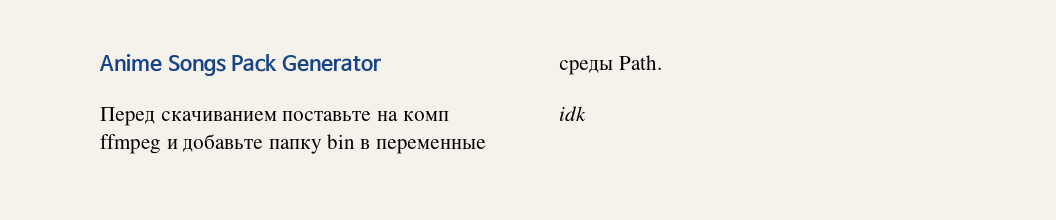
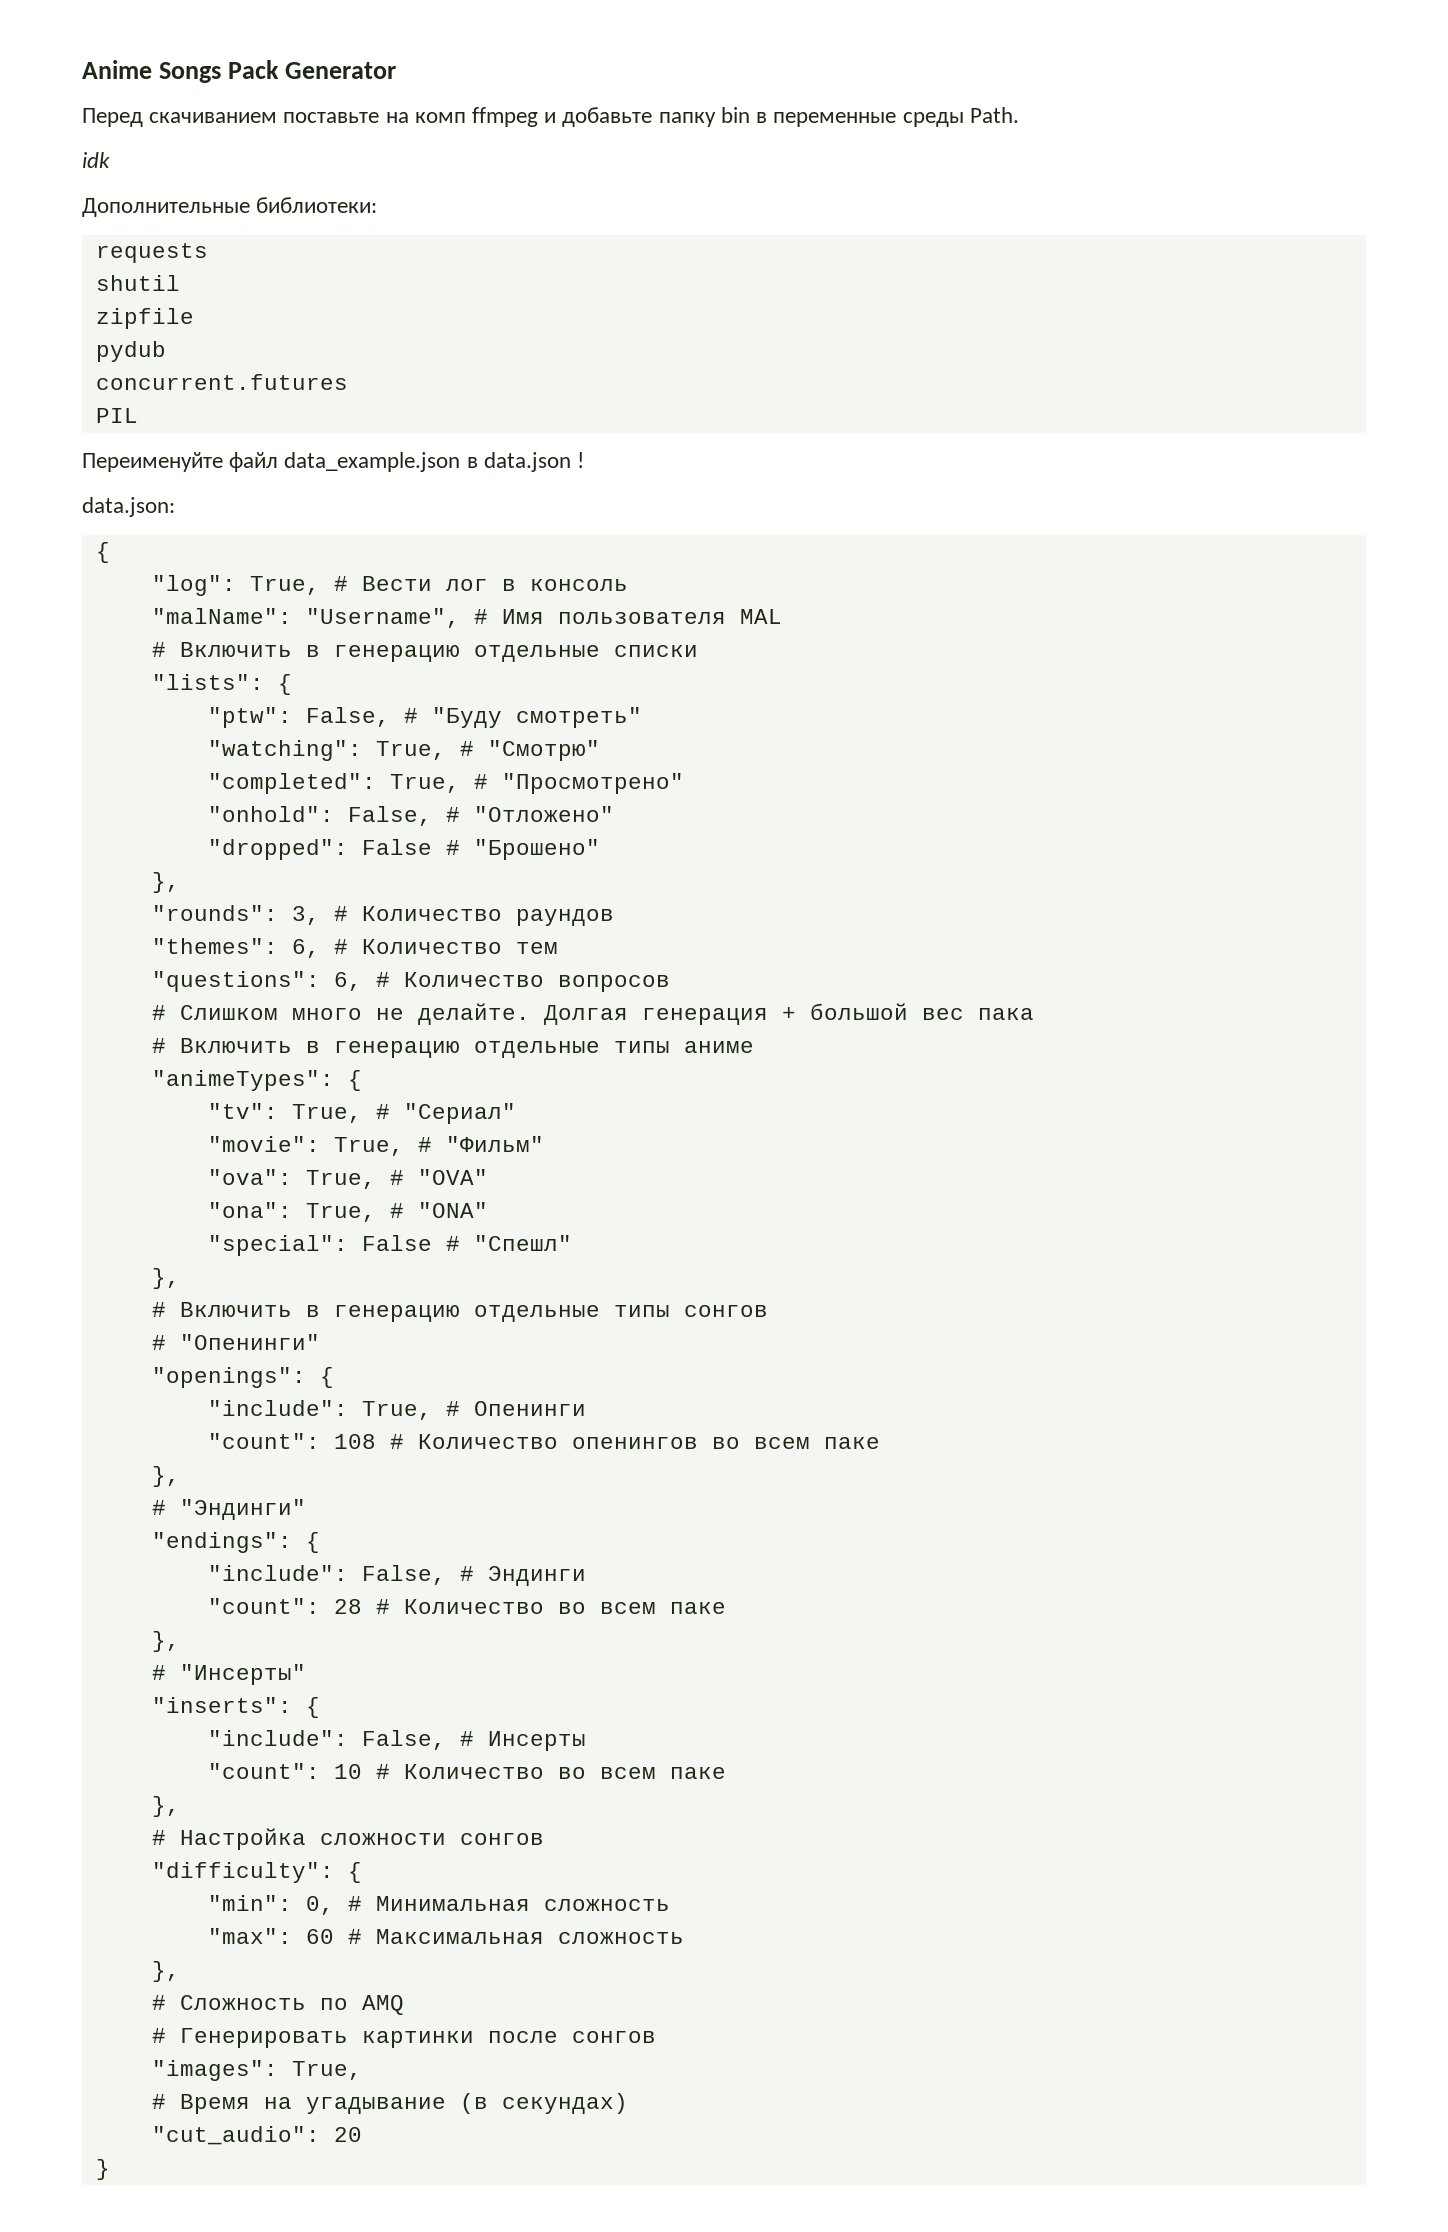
+ Дополнительные библиотеки:
+ requests
+ shutil
+ zipfile
+ pydub
+ concurrent.futures
+ PIL
+ Переименуйте файл data_example.json в data.json !
+ data.json:
+ {
+ "log": True, # Вести лог в консоль
+ "malName": "Username", # Имя пользователя MAL
+ # Включить в генерацию отдельные списки
+ "lists": {
+ "ptw": False, # "Буду смотреть"
+ "watching": True, # "Cмотрю"
+ "completed": True, # "Просмотрено"
+ "onhold": False, # "Отложено"
+ "dropped": False # "Брошено"
+ },
+ "rounds": 3, # Количество раундов
+ "themes": 6, # Количество тем
+ "questions": 6, # Количество вопросов
+ # Слишком много не делайте. Долгая генерация + большой вес пака
+ # Включить в генерацию отдельные типы аниме
+ "animeTypes": {
+ "tv": True, # "Сериал"
+ "movie": True, # "Фильм"
+ "ova": True, # "OVA"
+ "ona": True, # "ONA"
+ "special": False # "Спешл"
+ },
+ # Включить в генерацию отдельные типы сонгов
+ # "Опенинги"
+ "openings": {
+ "include": True, # Опенинги
+ "count": 108 # Количество опенингов во всем паке
+ },
+ # "Эндинги"
+ "endings": {
+ "include": False, # Эндинги
+ "count": 28 # Количество во всем паке
+ },
+ # "Инсерты"
+ "inserts": {
+ "include": False, # Инсерты
+ "count": 10 # Количество во всем паке
+ },
+ # Настройка сложности сонгов
+ "difficulty": {
+ "min": 0, # Минимальная сложность
+ "max": 60 # Максимальная сложность
+ },
+ # Сложность по AMQ
+ # Генерировать картинки после сонгов
+ "images": True,
+ # Время на угадывание (в секундах)
+ "cut_audio": 20
+ }

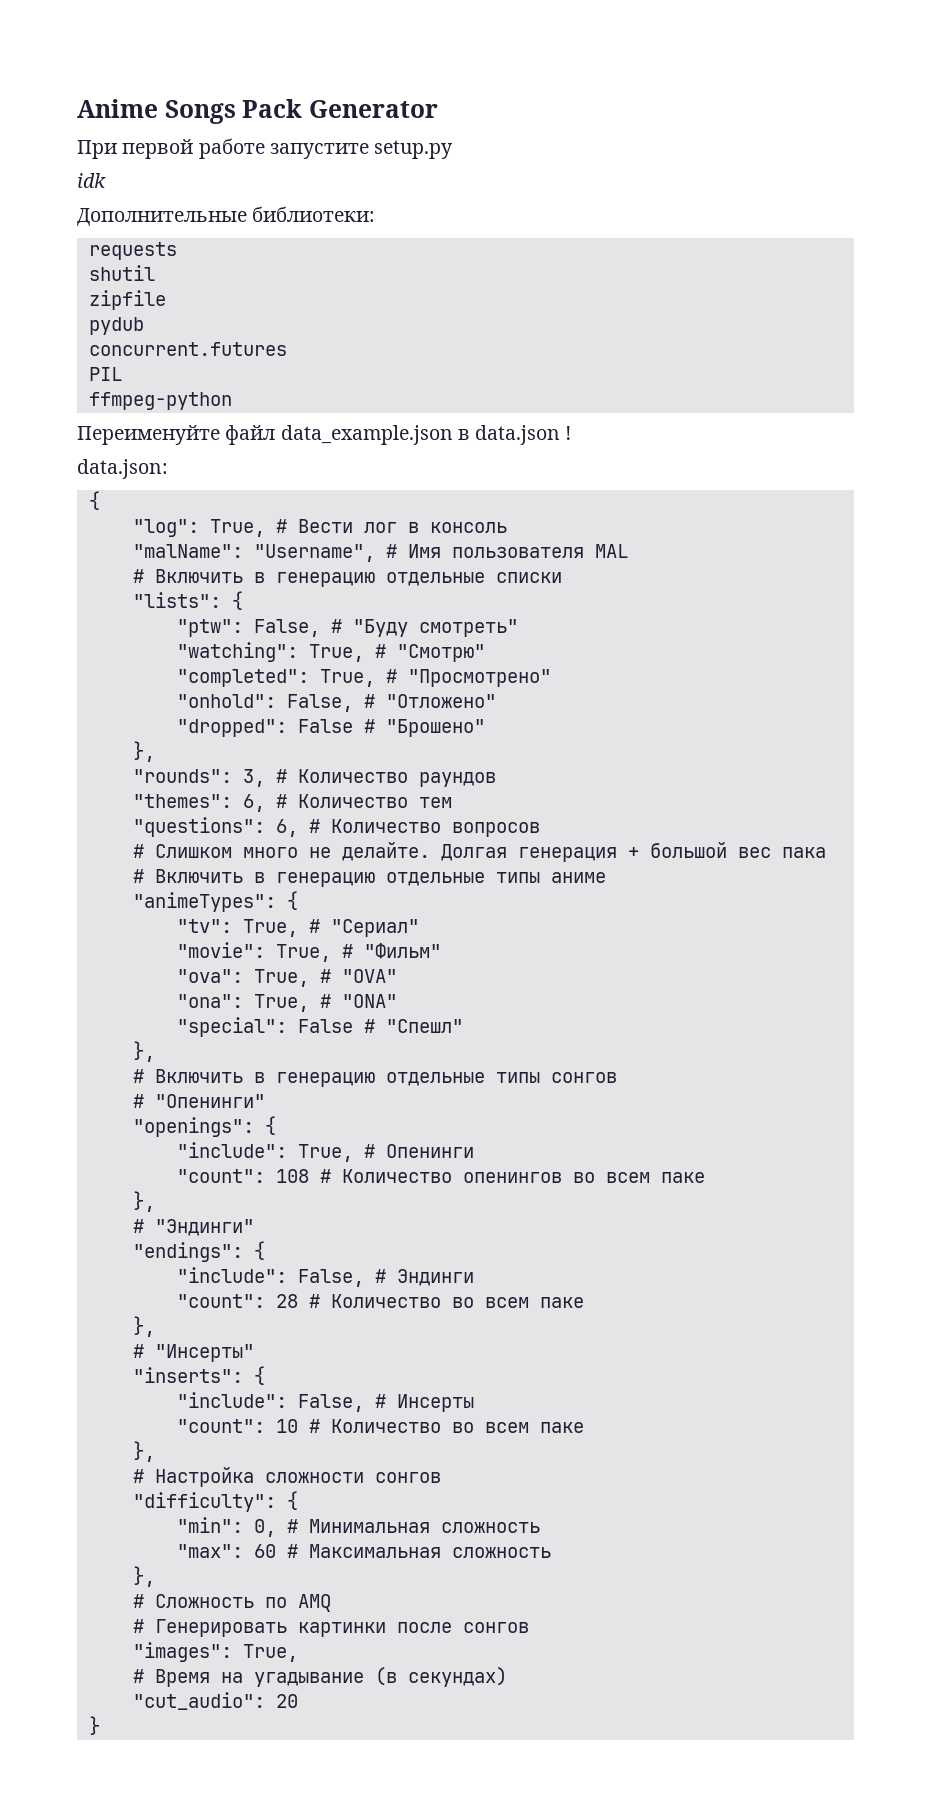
- Перед скачиванием поставьте на комп ffmpeg и добавьте папку bin в переменные среды Path.
+ При первой работе запустите setup.py
+ ffmpeg-python

